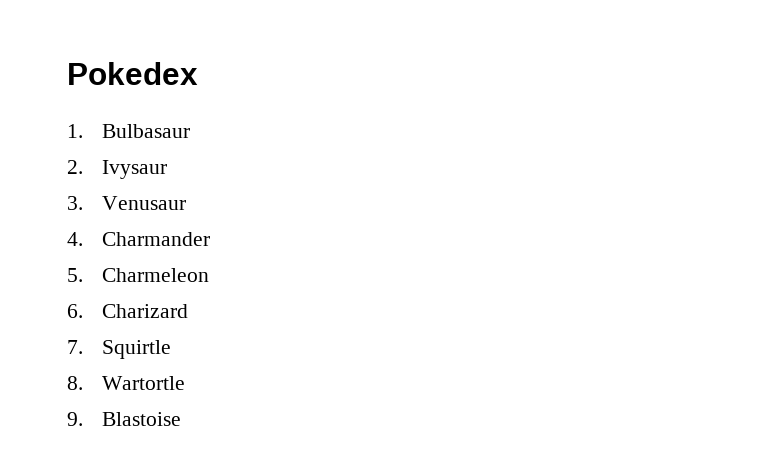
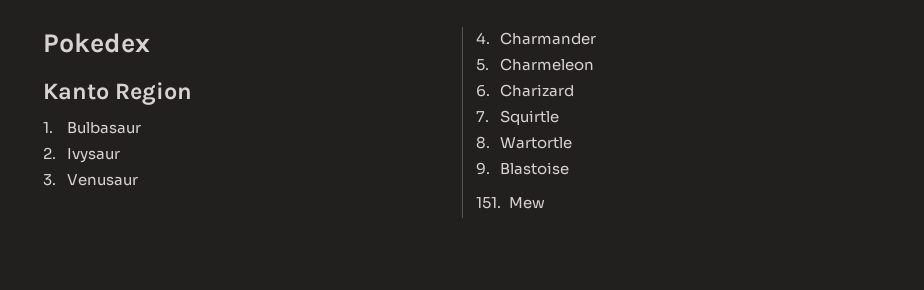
+ Kanto Region
+ 151. Mew

